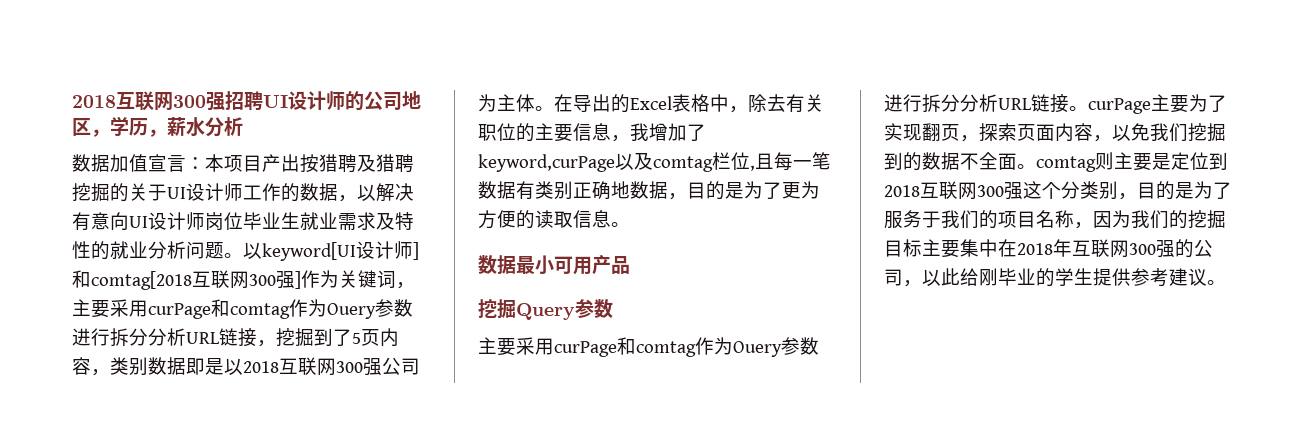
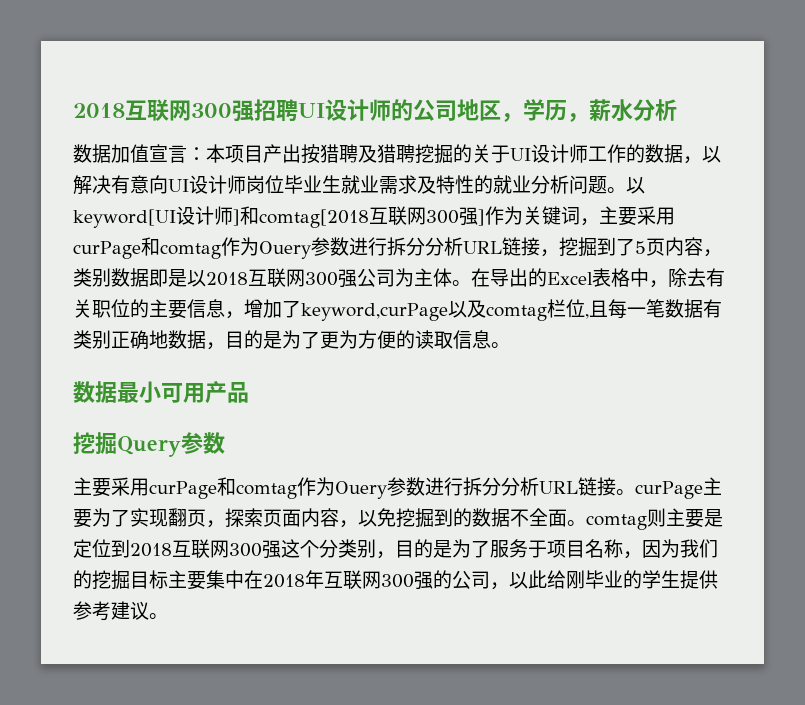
- 在导出的Excel表格中，除去有关职位的主要信息，我增加了keyword,curPage以及comtag栏位,且每一笔数据有类别正确地数据，目的是为了更为方便的读取信息。
+ 在导出的Excel表格中，除去有关职位的主要信息，增加了keyword,curPage以及comtag栏位,且每一笔数据有类别正确地数据，目的是为了更为方便的读取信息。
- 主要采用curPage和comtag作为Ouery参数进行拆分分析URL链接。curPage主要为了实现翻页，探索页面内容，以免我们挖掘到的数据不全面。comtag则主要是定位到2018互联网300强这个分类别，目的是为了服务于我们的项目名称，因为我们的挖掘目标主要集中在2018年互联网300强的公司，以此给刚毕业的学生提供参考建议。
+ 主要采用curPage和comtag作为Ouery参数进行拆分分析URL链接。curPage主要为了实现翻页，探索页面内容，以免挖掘到的数据不全面。comtag则主要是定位到2018互联网300强这个分类别，目的是为了服务于项目名称，因为我们的挖掘目标主要集中在2018年互联网300强的公司，以此给刚毕业的学生提供参考建议。

